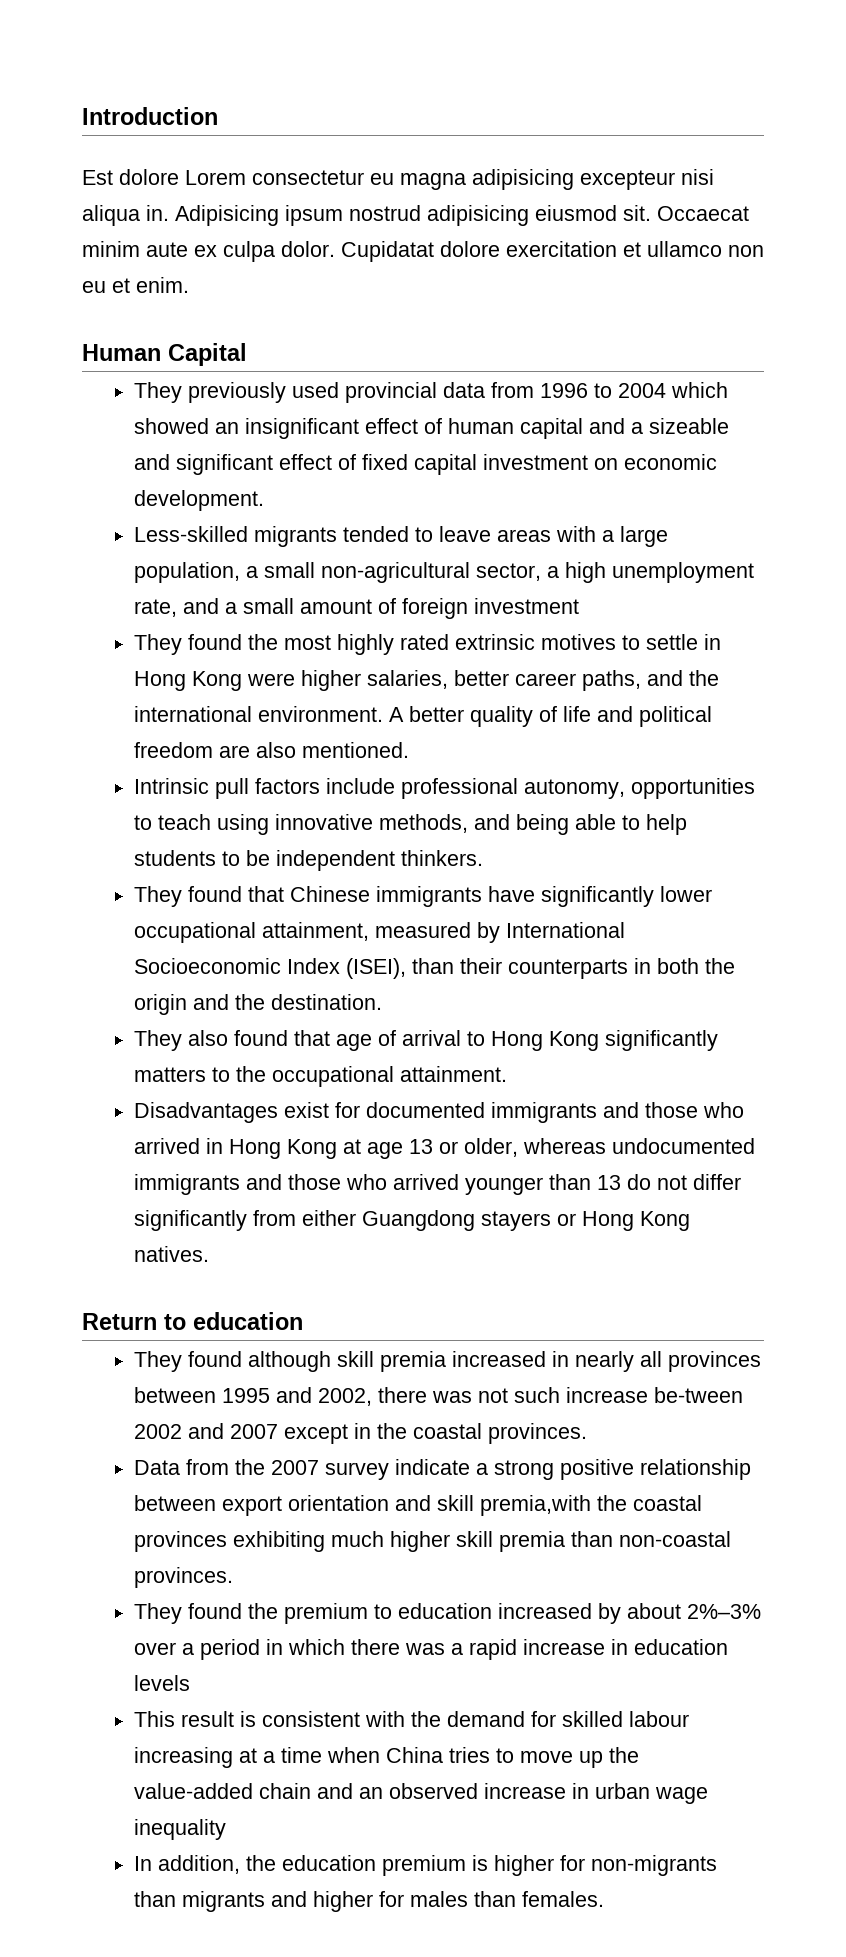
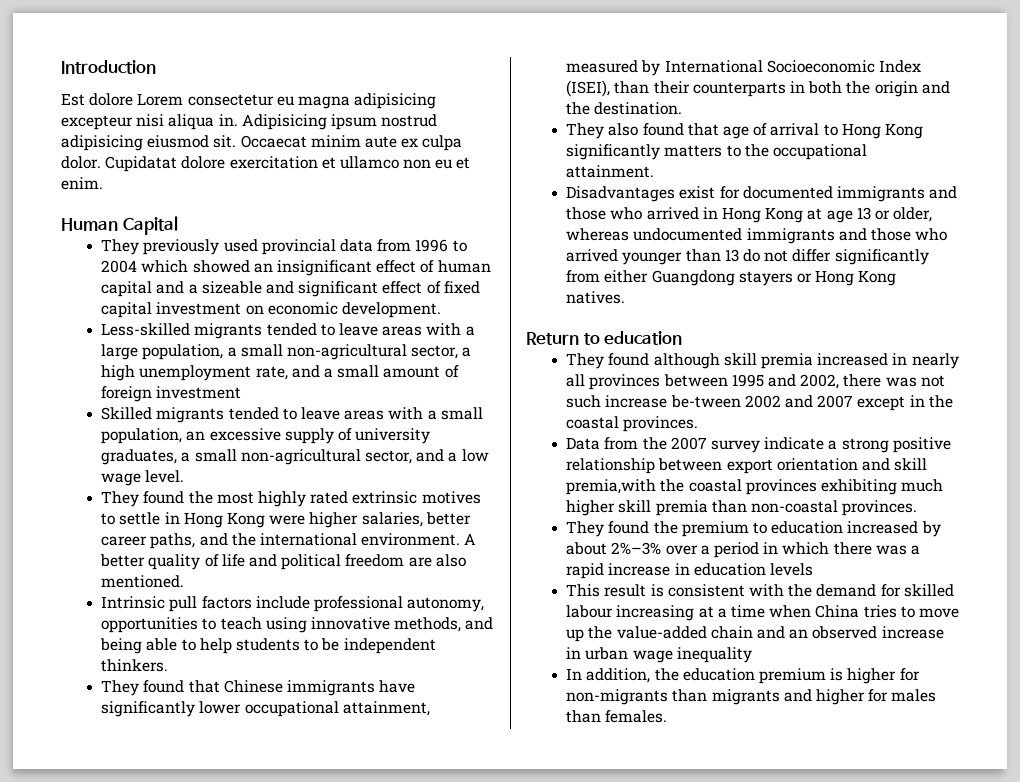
+ Skilled migrants tended to leave areas with a small population, an excessive supply of university graduates, a small non-agricultural sector, and a low wage level.

